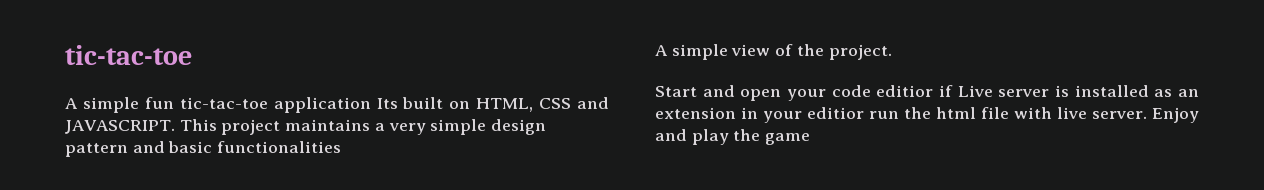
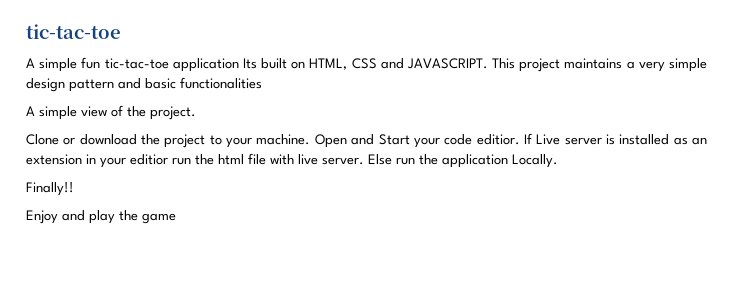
- Start and open your code editior if Live server is installed as an extension in your editior run the html file with live server. Enjoy and play the game
+ Clone or download the project to your machine. Open and Start your code editior. If Live server is installed as an extension in your editior run the html file with live server. Else run the application Locally.
+ Finally!!
+ Enjoy and play the game

